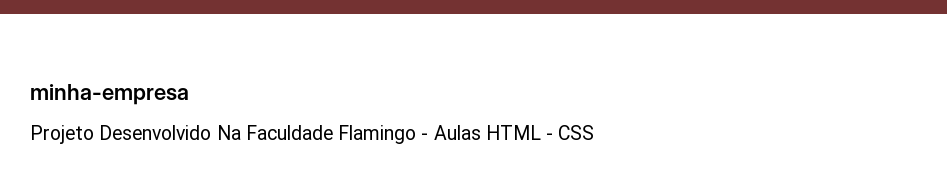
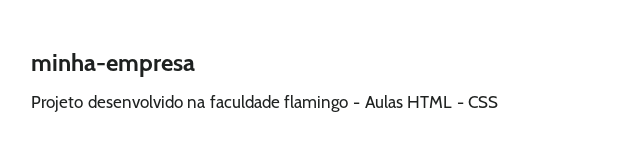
- Projeto Desenvolvido Na Faculdade Flamingo - Aulas HTML - CSS
+ Projeto desenvolvido na faculdade flamingo - Aulas HTML - CSS

